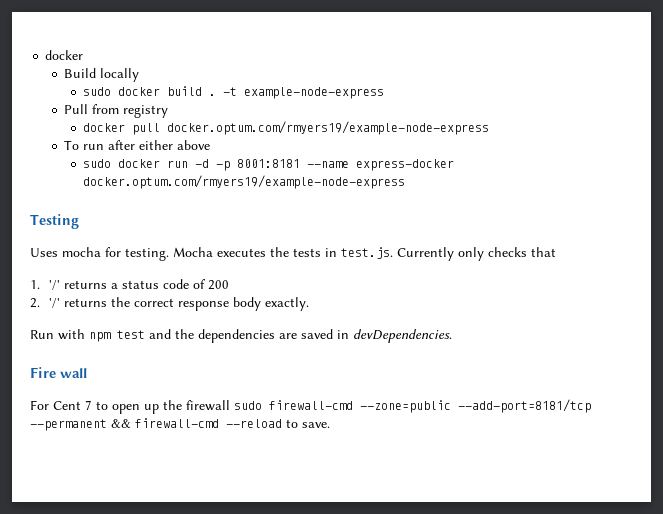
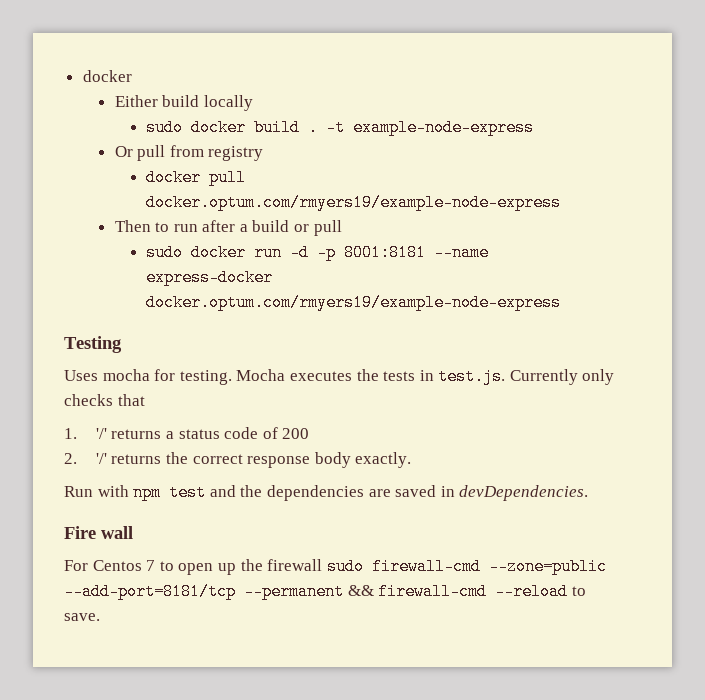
- Build locally
+ Either build locally
- Pull from registry
+ Or pull from registry
- To run after either above
+ Then to run after a build or pull
- For Cent 7 to open up the firewall sudo firewall-cmd --zone=public --add-port=8181/tcp --permanent && firewall-cmd --reload to save.
+ For Centos 7 to open up the firewall sudo firewall-cmd --zone=public --add-port=8181/tcp --permanent && firewall-cmd --reload to save.

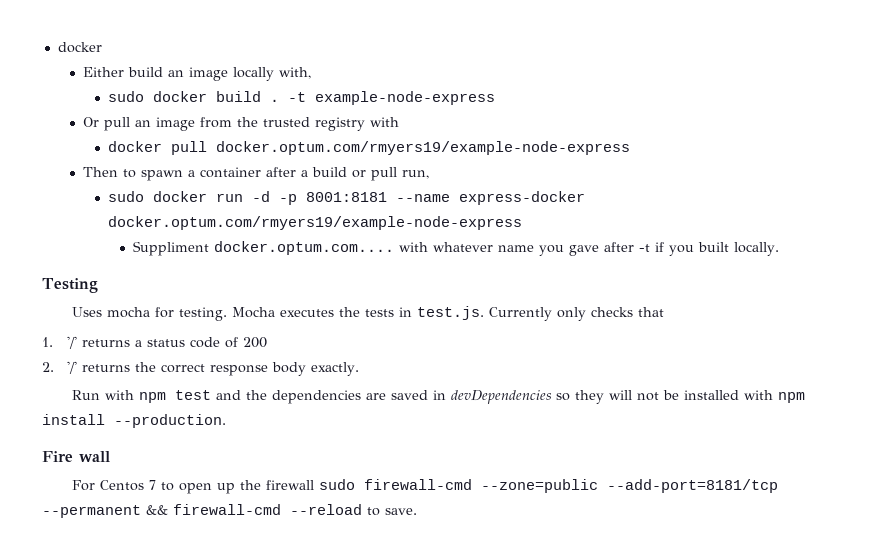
- Either build locally
+ Either build an image locally with,
- Or pull from registry
+ Or pull an image from the trusted registry with
- Then to run after a build or pull
+ Then to spawn a container after a build or pull run,
+ Suppliment docker.optum.com.... with whatever name you gave after -t if you built locally.
- Run with npm test and the dependencies are saved in devDependencies.
+ Run with npm test and the dependencies are saved in devDependencies so they will not be installed with npm install --production.

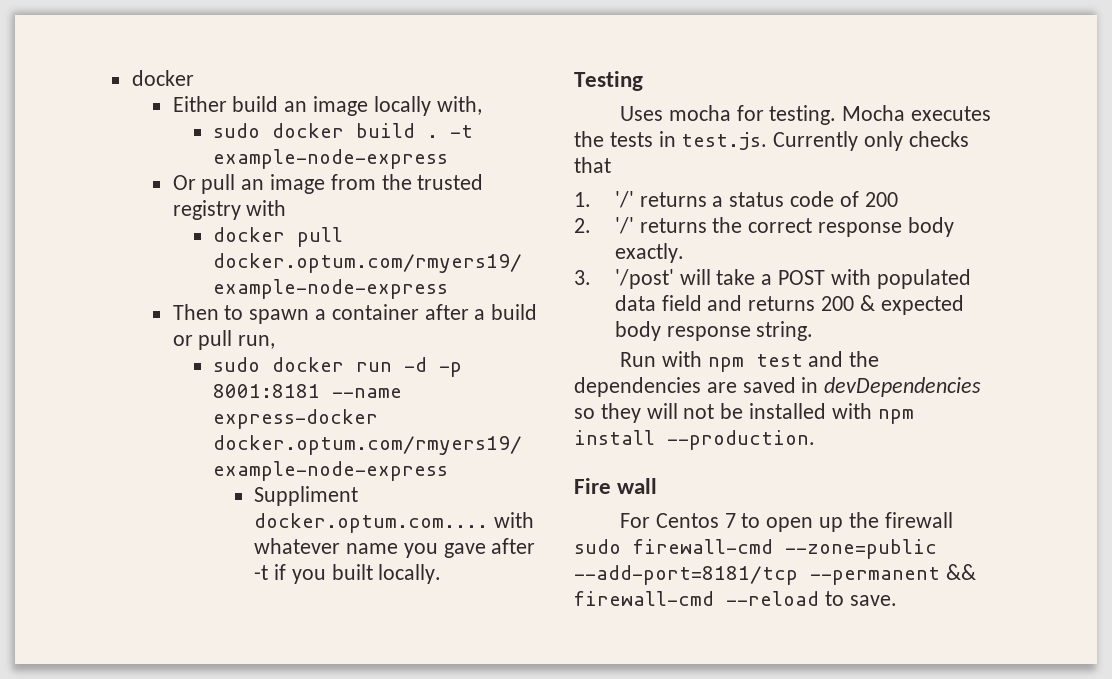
+ 3. '/post' will take a POST with populated data field and returns 200 & expected body response string.

